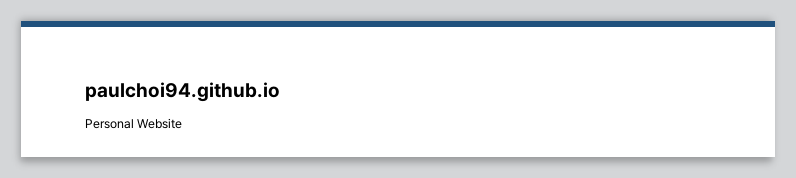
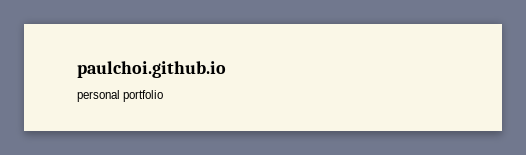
- paulchoi94.github.io
- Personal Website
+ paulchoi.github.io
+ personal portfolio

